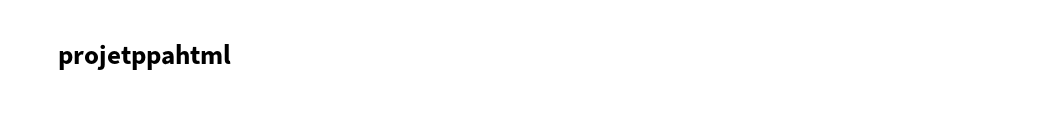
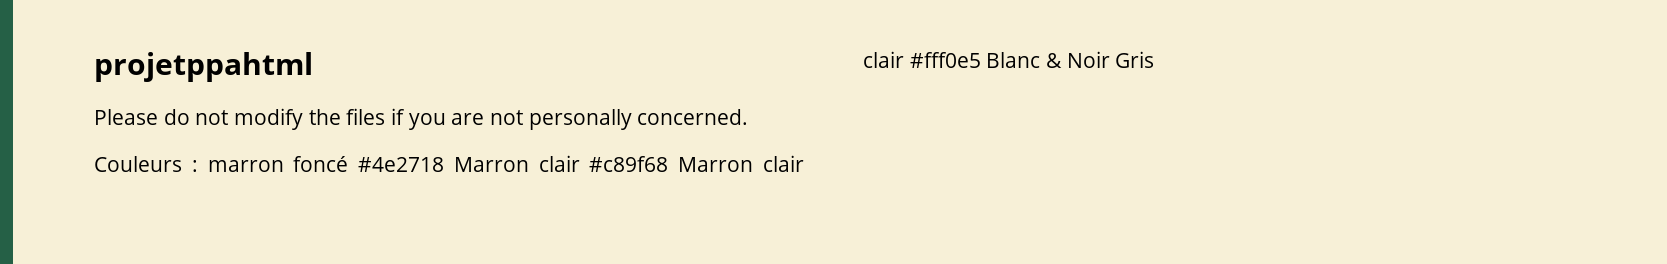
+ Please do not modify the files if you are not personally concerned.
+ Couleurs : marron foncé #4e2718 Marron clair #c89f68 Marron clair clair #fff0e5 Blanc & Noir Gris

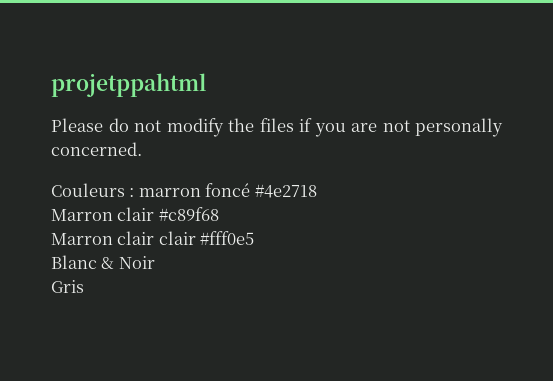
- Couleurs : marron foncé #4e2718 Marron clair #c89f68 Marron clair clair #fff0e5 Blanc & Noir Gris
+ Couleurs : marron foncé #4e2718
+ Marron clair #c89f68
+ Marron clair clair #fff0e5
+ Blanc & Noir
+ Gris

